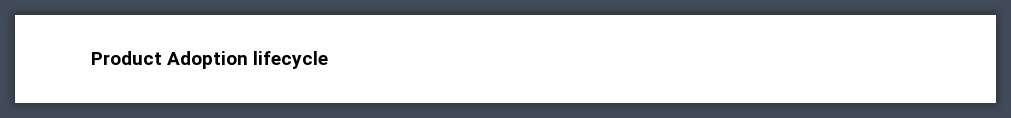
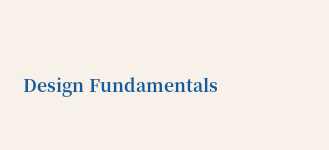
- Product Adoption lifecycle
+ Design Fundamentals

